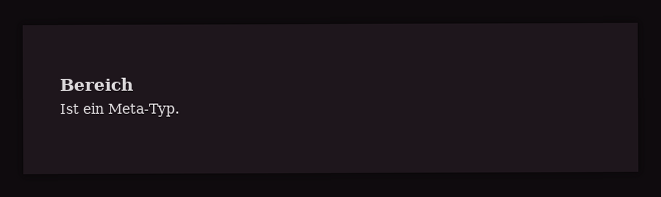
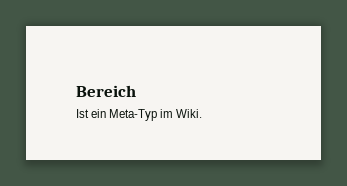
- Ist ein Meta-Typ.
+ Ist ein Meta-Typ im Wiki.

